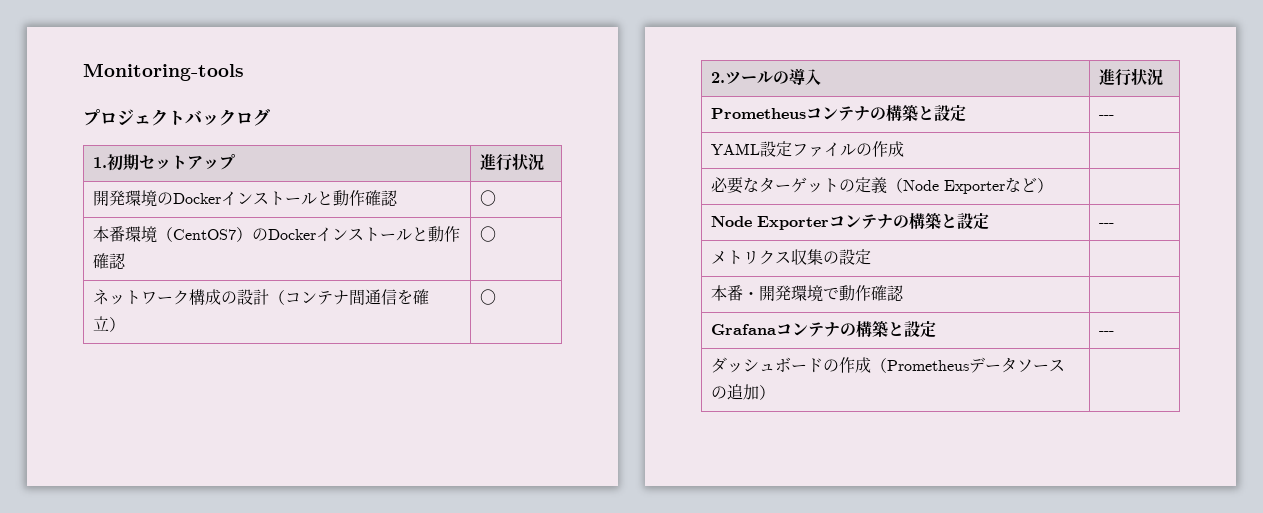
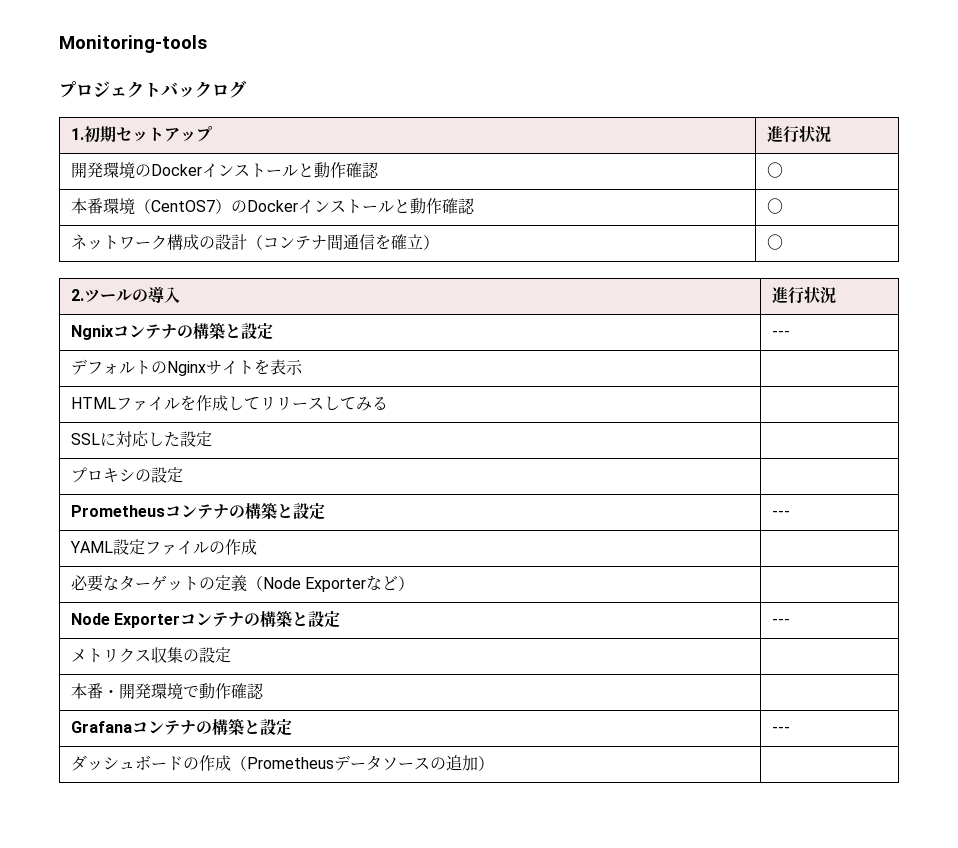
+ Ngnixコンテナの構築と設定 | ---
+ デフォルトのNginxサイトを表示 |
+ HTMLファイルを作成してリリースしてみる |
+ SSLに対応した設定 |
+ プロキシの設定 |

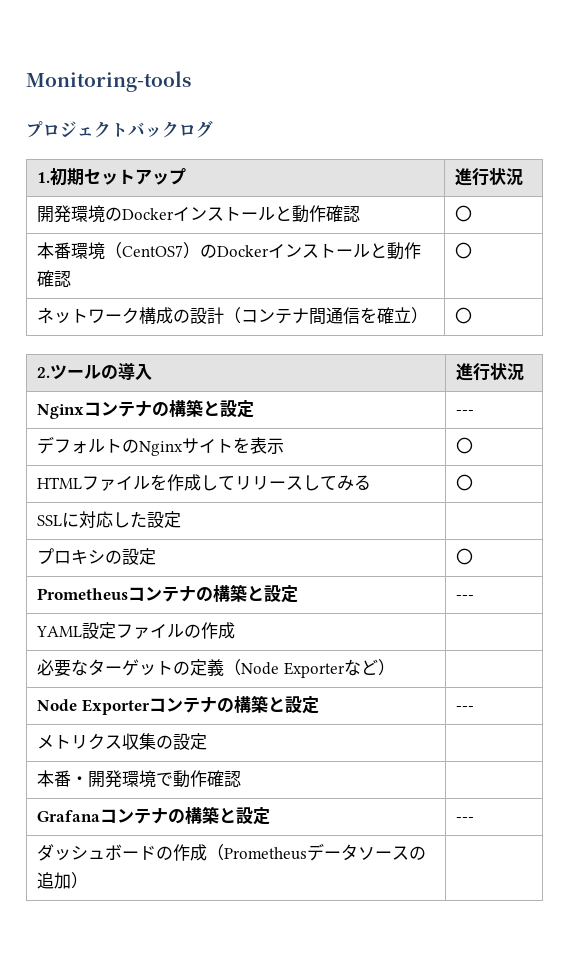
- Ngnixコンテナの構築と設定 | ---
+ Nginxコンテナの構築と設定 | ---
- デフォルトのNginxサイトを表示 |
+ デフォルトのNginxサイトを表示 | 〇
- HTMLファイルを作成してリリースしてみる |
+ HTMLファイルを作成してリリースしてみる | 〇
- プロキシの設定 |
+ プロキシの設定 | 〇

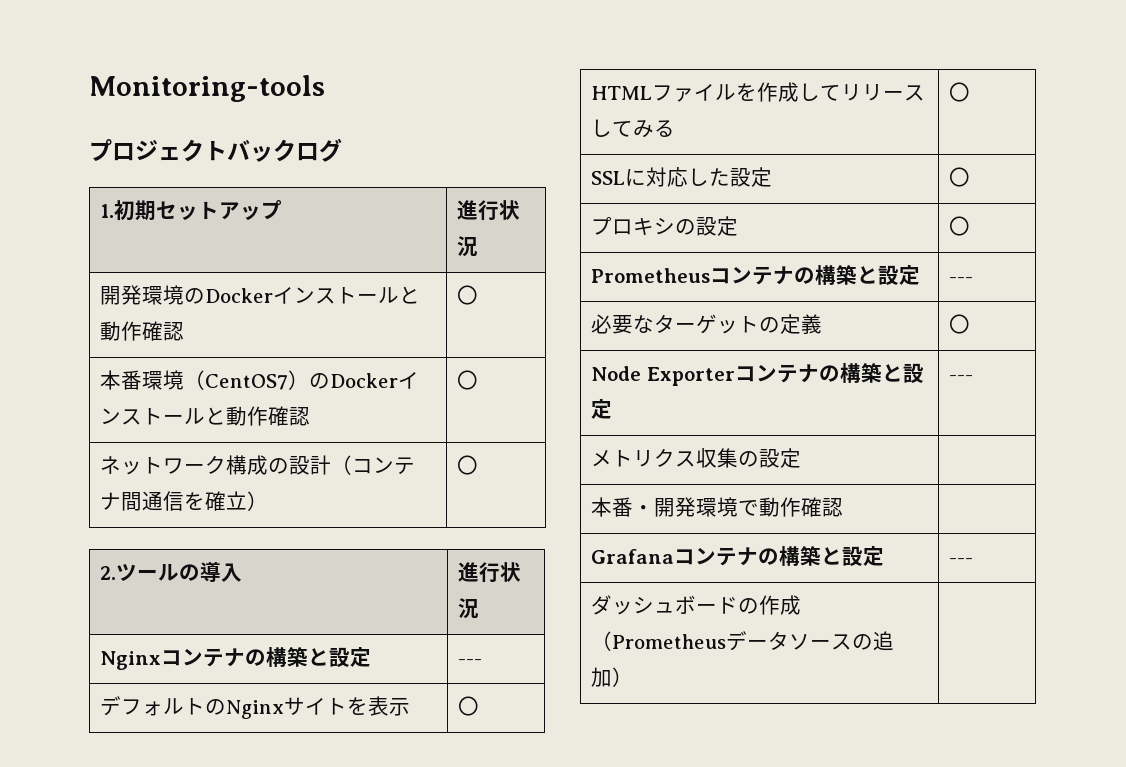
- SSLに対応した設定 |
+ SSLに対応した設定 | 〇
- YAML設定ファイルの作成 |
- 必要なターゲットの定義（Node Exporterなど） |
+ 必要なターゲットの定義 | 〇

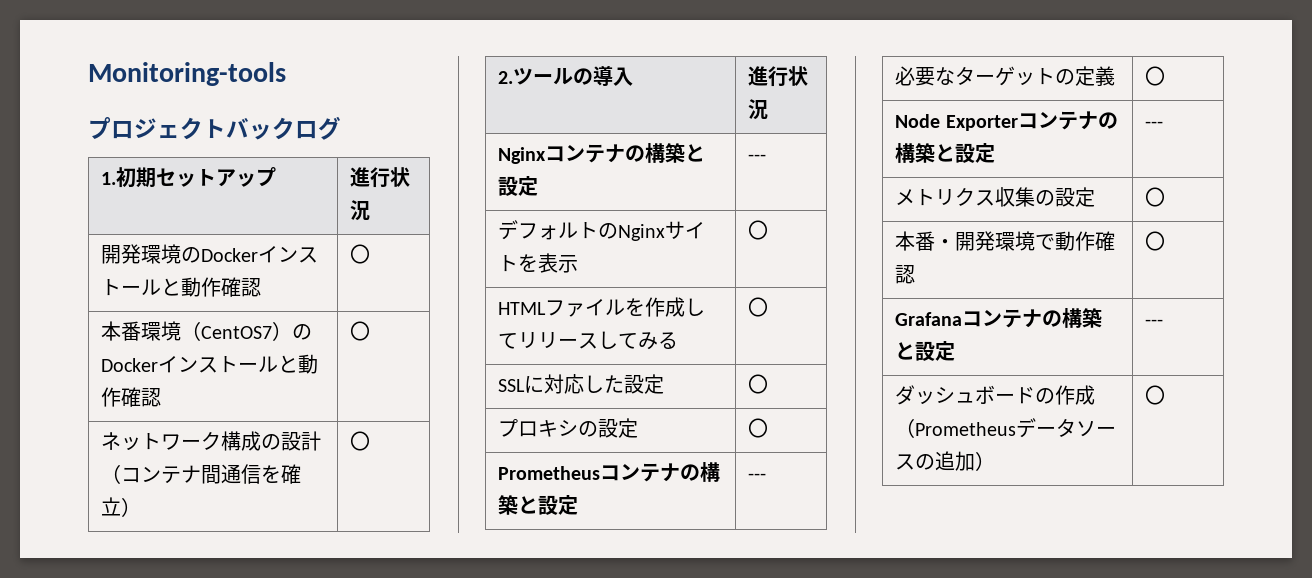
- メトリクス収集の設定 |
+ メトリクス収集の設定 | 〇
- 本番・開発環境で動作確認 |
+ 本番・開発環境で動作確認 | 〇
- ダッシュボードの作成（Prometheusデータソースの追加） |
+ ダッシュボードの作成（Prometheusデータソースの追加） | 〇

